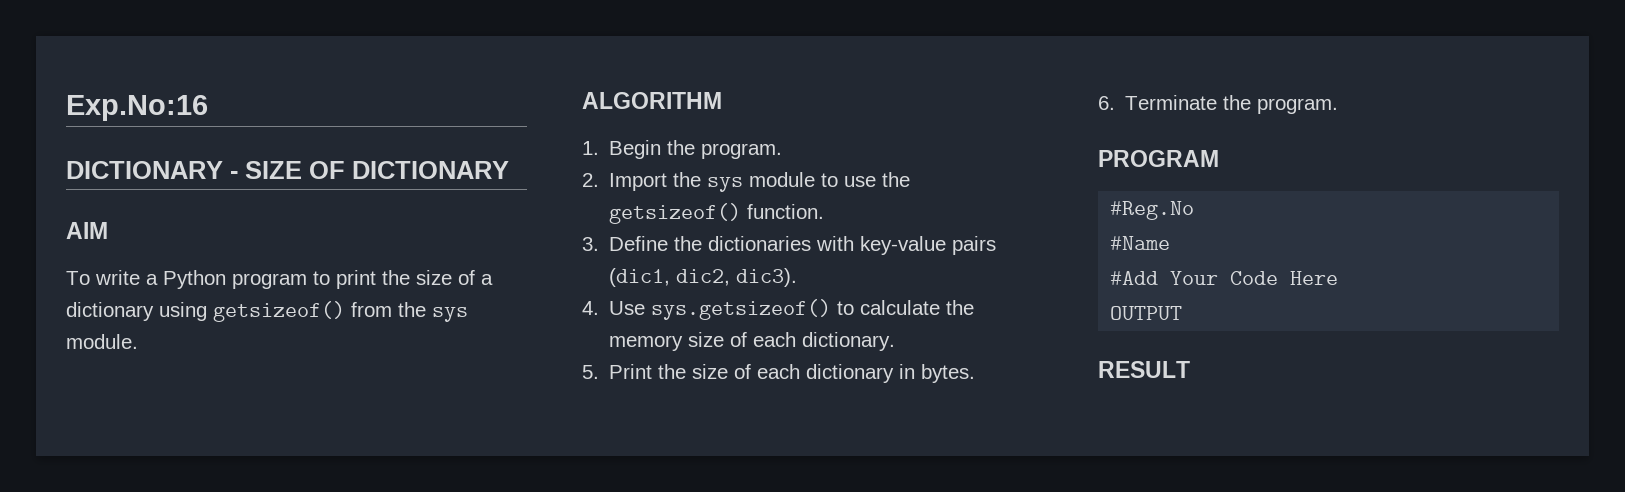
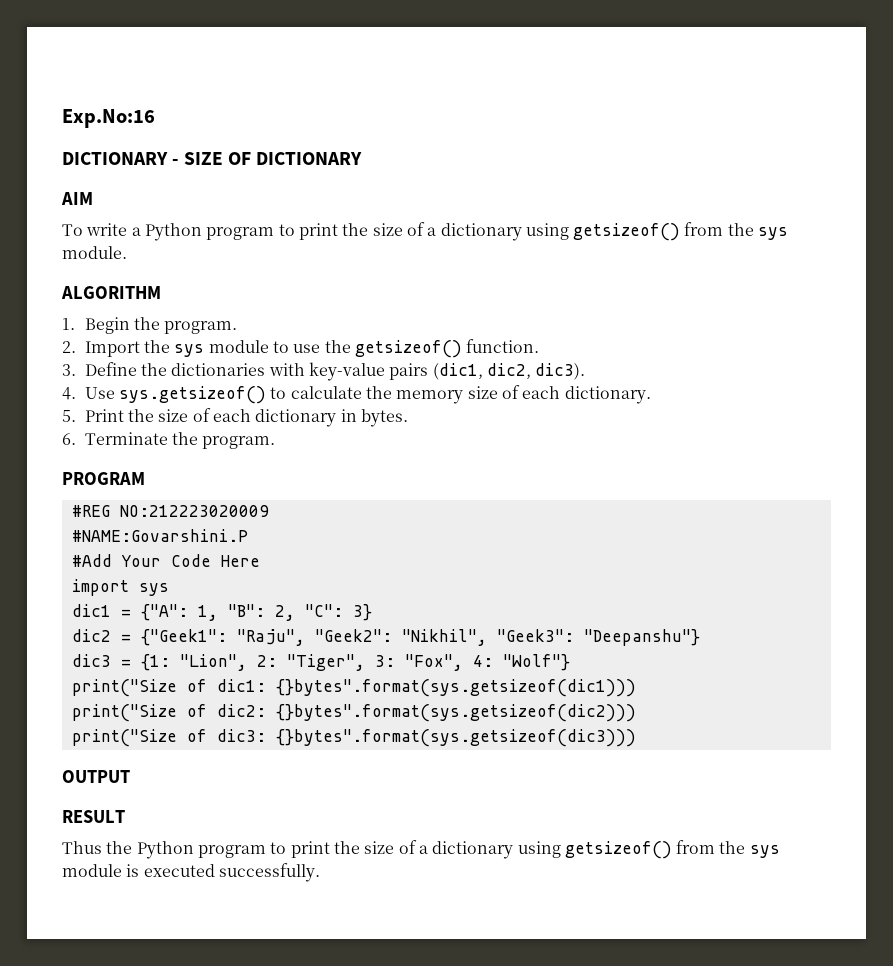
- #Reg.No
- #Name
+ #REG NO:212223020009
+ #NAME:Govarshini.P
+ import sys
+ dic1 = {"A": 1, "B": 2, "C": 3}
+ dic2 = {"Geek1": "Raju", "Geek2": "Nikhil", "Geek3": "Deepanshu"}
+ dic3 = {1: "Lion", 2: "Tiger", 3: "Fox", 4: "Wolf"}
+ print("Size of dic1: {}bytes".format(sys.getsizeof(dic1)))
+ print("Size of dic2: {}bytes".format(sys.getsizeof(dic2)))
+ print("Size of dic3: {}bytes".format(sys.getsizeof(dic3)))
  OUTPUT
  RESULT
+ Thus the Python program to print the size of a dictionary using getsizeof() from the sys module is executed successfully.

